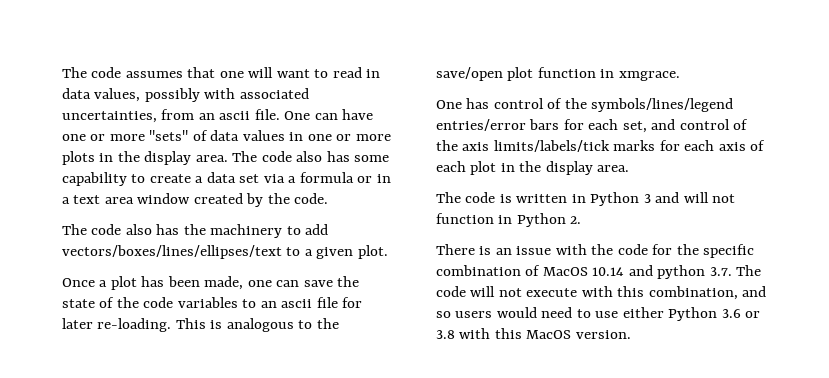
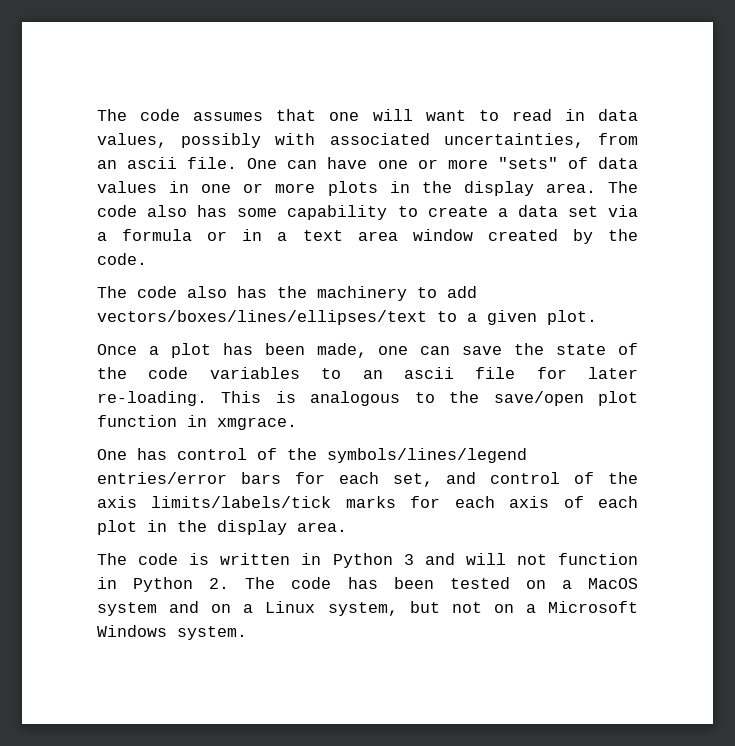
- The code is written in Python 3 and will not function in Python 2.
- There is an issue with the code for the specific combination of MacOS 10.14 and python 3.7. The code will not execute with this combination, and so users would need to use either Python 3.6 or 3.8 with this MacOS version.
+ The code is written in Python 3 and will not function in Python 2. The code has been tested on a MacOS system and on a Linux system, but not on a Microsoft Windows system.

